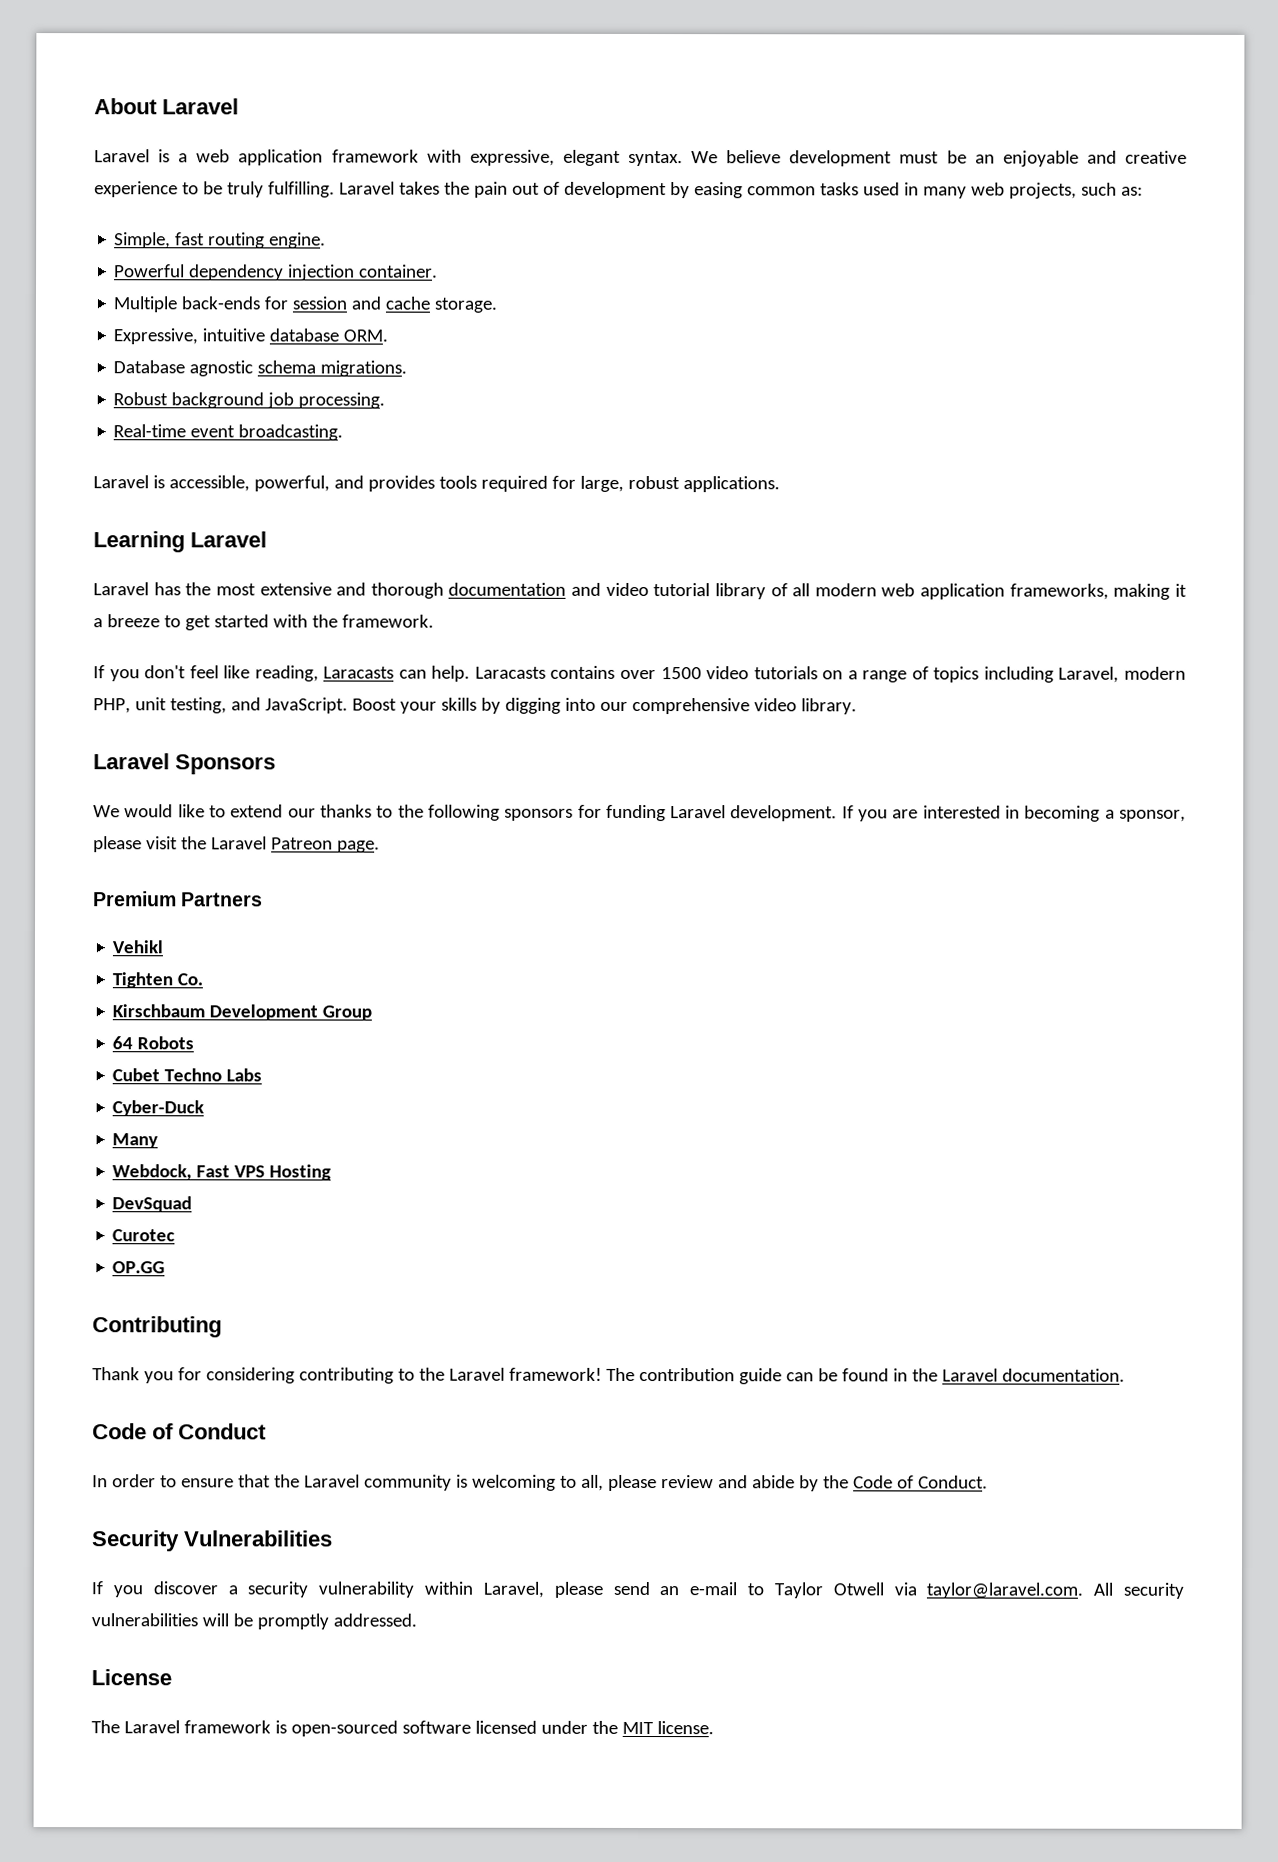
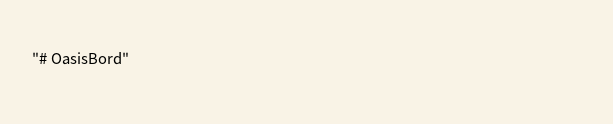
- About Laravel
- Laravel is a web application framework with expressive, elegant syntax. We believe development must be an enjoyable and creative experience to be truly fulfilling. Laravel takes the pain out of development by easing common tasks used in many web projects, such as:
- Simple, fast routing engine.
- Powerful dependency injection container.
- Multiple back-ends for session and cache storage.
- Expressive, intuitive database ORM.
- Database agnostic schema migrations.
- Robust background job processing.
- Real-time event broadcasting.
- Laravel is accessible, powerful, and provides tools required for large, robust applications.
- Learning Laravel
- Laravel has the most extensive and thorough documentation and video tutorial library of all modern web application frameworks, making it a breeze to get started with the framework.
- If you don't feel like reading, Laracasts can help. Laracasts contains over 1500 video tutorials on a range of topics including Laravel, modern PHP, unit testing, and JavaScript. Boost your skills by digging into our comprehensive video library.
- Laravel Sponsors
- We would like to extend our thanks to the following sponsors for funding Laravel development. If you are interested in becoming a sponsor, please visit the Laravel Patreon page.
- Premium Partners
- Vehikl
- Tighten Co.
- Kirschbaum Development Group
- 64 Robots
- Cubet Techno Labs
- Cyber-Duck
- Many
- Webdock, Fast VPS Hosting
- DevSquad
- Curotec
- OP.GG
- Contributing
- Thank you for considering contributing to the Laravel framework! The contribution guide can be found in the Laravel documentation.
- Code of Conduct
- In order to ensure that the Laravel community is welcoming to all, please review and abide by the Code of Conduct.
- Security Vulnerabilities
- If you discover a security vulnerability within Laravel, please send an e-mail to Taylor Otwell via taylor@laravel.com. All security vulnerabilities will be promptly addressed.
- License
- The Laravel framework is open-sourced software licensed under the MIT license.
+ "# OasisBord"

